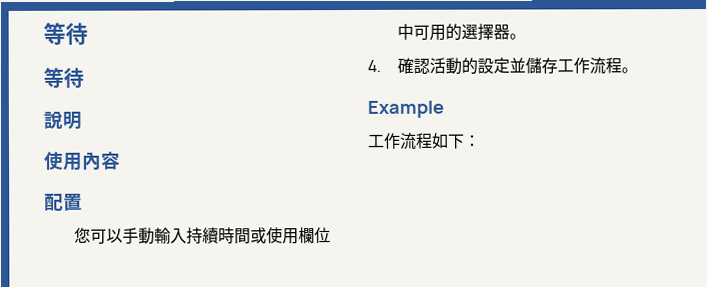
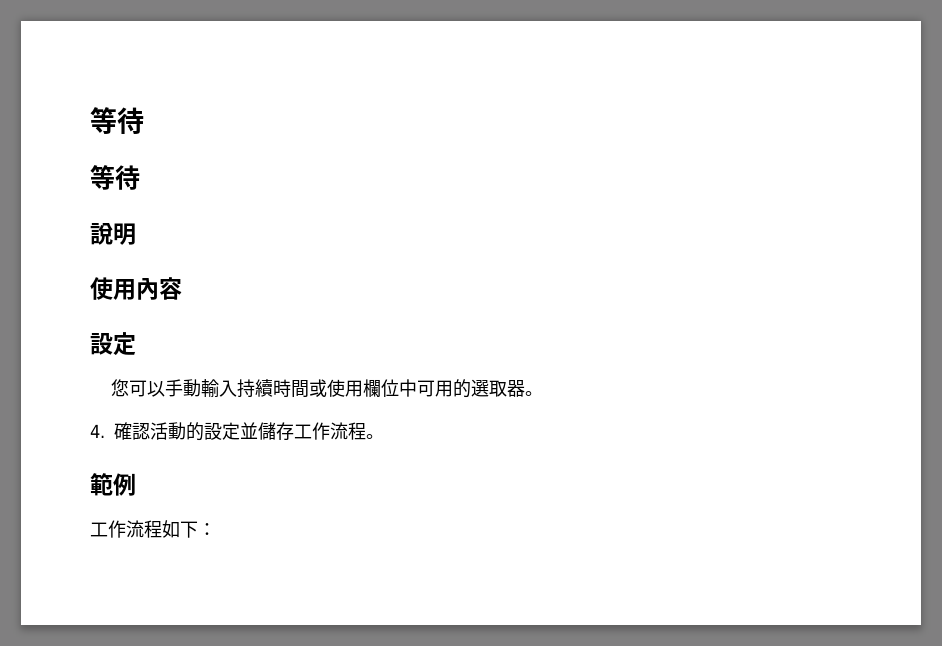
  使用內容
- 配置
+ 設定
- 您可以手動輸入持續時間或使用欄位中可用的選擇器。
+ 您可以手動輸入持續時間或使用欄位中可用的選取器。
- Example
+ 範例

